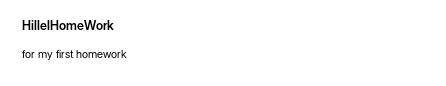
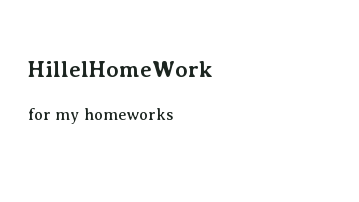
- for my first homework
+ for my homeworks

